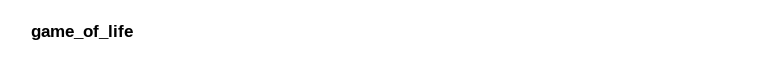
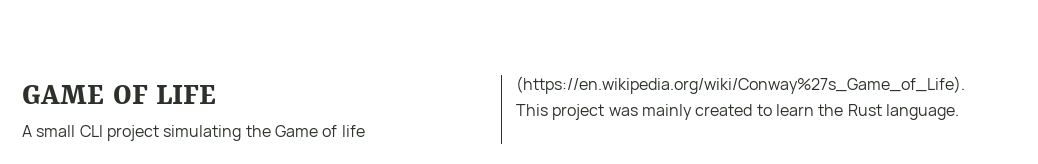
- game_of_life
+ GAME OF LIFE
+ A small CLI project simulating the Game of life (https://en.wikipedia.org/wiki/Conway%27s_Game_of_Life).
+ This project was mainly created to learn the Rust language.

